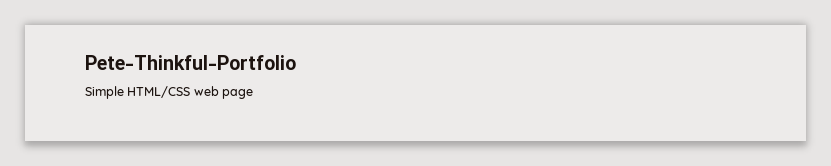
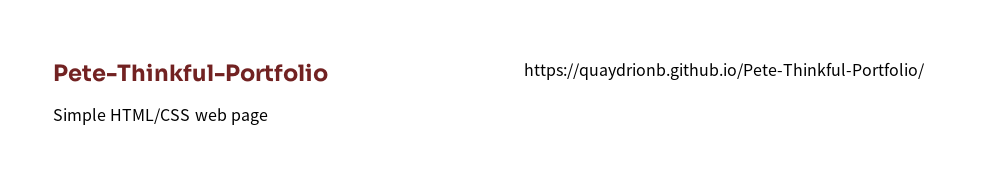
- Simple HTML/CSS web page
+ Simple HTML/CSS web page https://quaydrionb.github.io/Pete-Thinkful-Portfolio/

